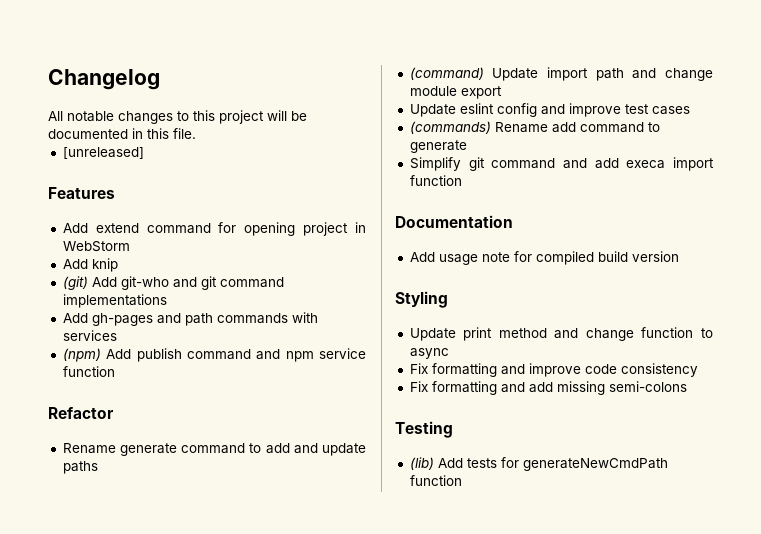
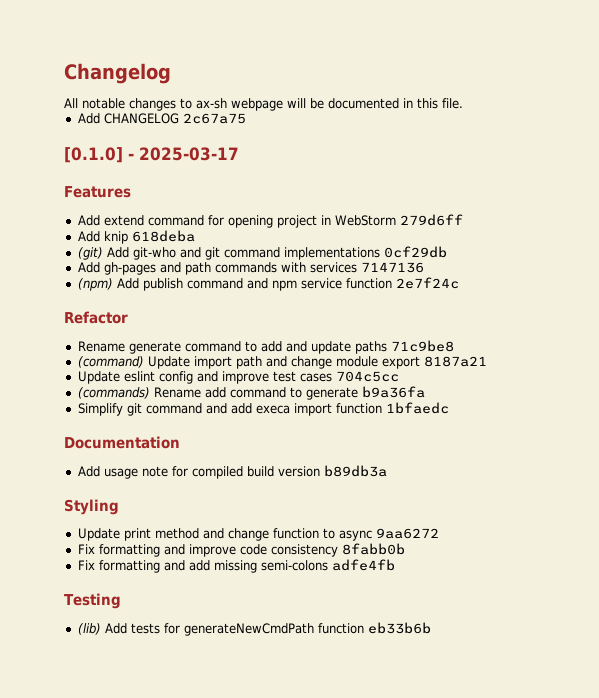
- All notable changes to this project will be documented in this file.
+ All notable changes to ax-sh webpage will be documented in this file.
- [unreleased]
+ Add CHANGELOG 2c67a75
+ [0.1.0] - 2025-03-17
- Add extend command for opening project in WebStorm
+ Add extend command for opening project in WebStorm 279d6ff
- Add knip
+ Add knip 618deba
- (git) Add git-who and git command implementations
+ (git) Add git-who and git command implementations 0cf29db
- Add gh-pages and path commands with services
+ Add gh-pages and path commands with services 7147136
- (npm) Add publish command and npm service function
+ (npm) Add publish command and npm service function 2e7f24c
- Rename generate command to add and update paths
+ Rename generate command to add and update paths 71c9be8
- (command) Update import path and change module export
+ (command) Update import path and change module export 8187a21
- Update eslint config and improve test cases
+ Update eslint config and improve test cases 704c5cc
- (commands) Rename add command to generate
+ (commands) Rename add command to generate b9a36fa
- Simplify git command and add execa import function
+ Simplify git command and add execa import function 1bfaedc
- Add usage note for compiled build version
+ Add usage note for compiled build version b89db3a
- Update print method and change function to async
+ Update print method and change function to async 9aa6272
- Fix formatting and improve code consistency
+ Fix formatting and improve code consistency 8fabb0b
- Fix formatting and add missing semi-colons
+ Fix formatting and add missing semi-colons adfe4fb
- (lib) Add tests for generateNewCmdPath function
+ (lib) Add tests for generateNewCmdPath function eb33b6b

